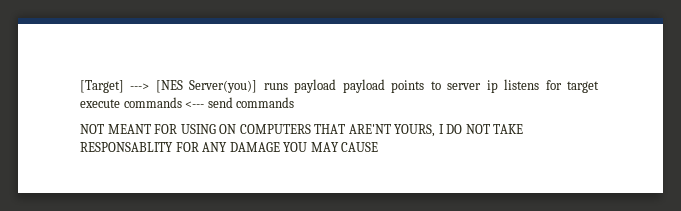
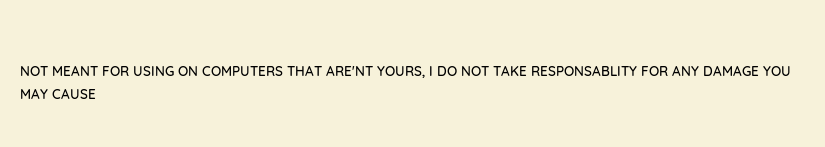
- [Target] ---> [NES Server(you)] runs payload payload points to server ip listens for target execute commands <--- send commands

